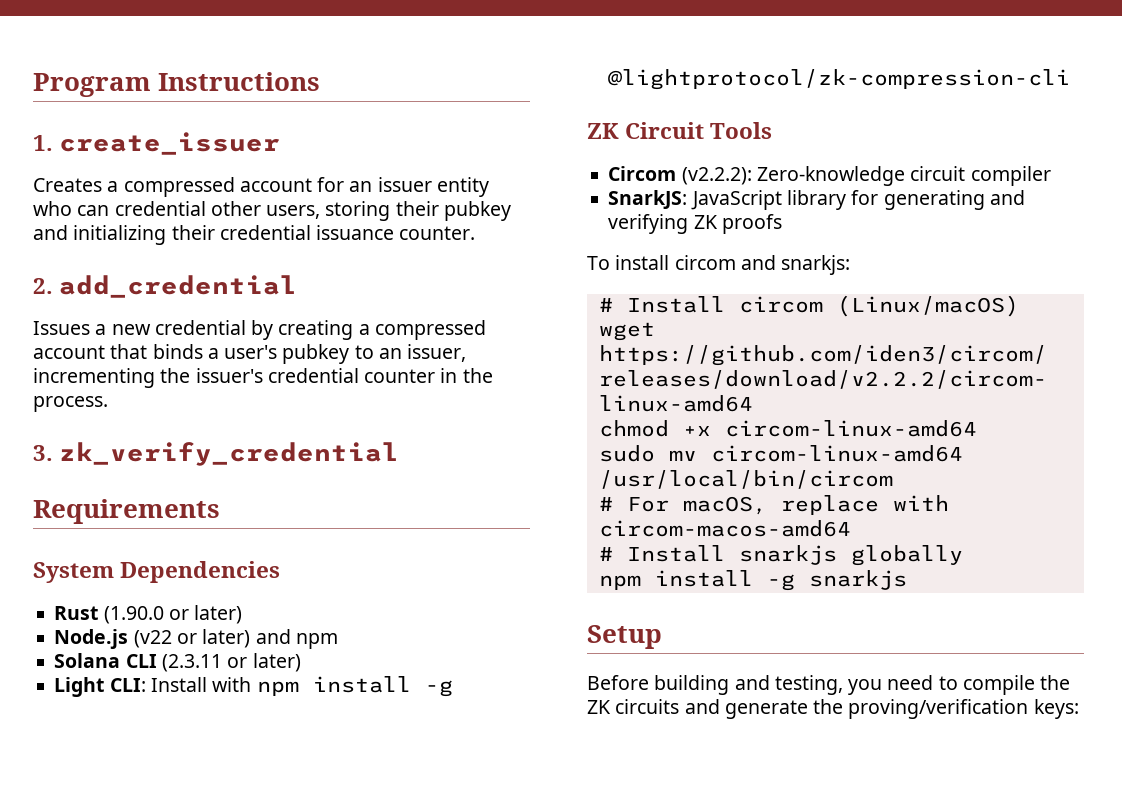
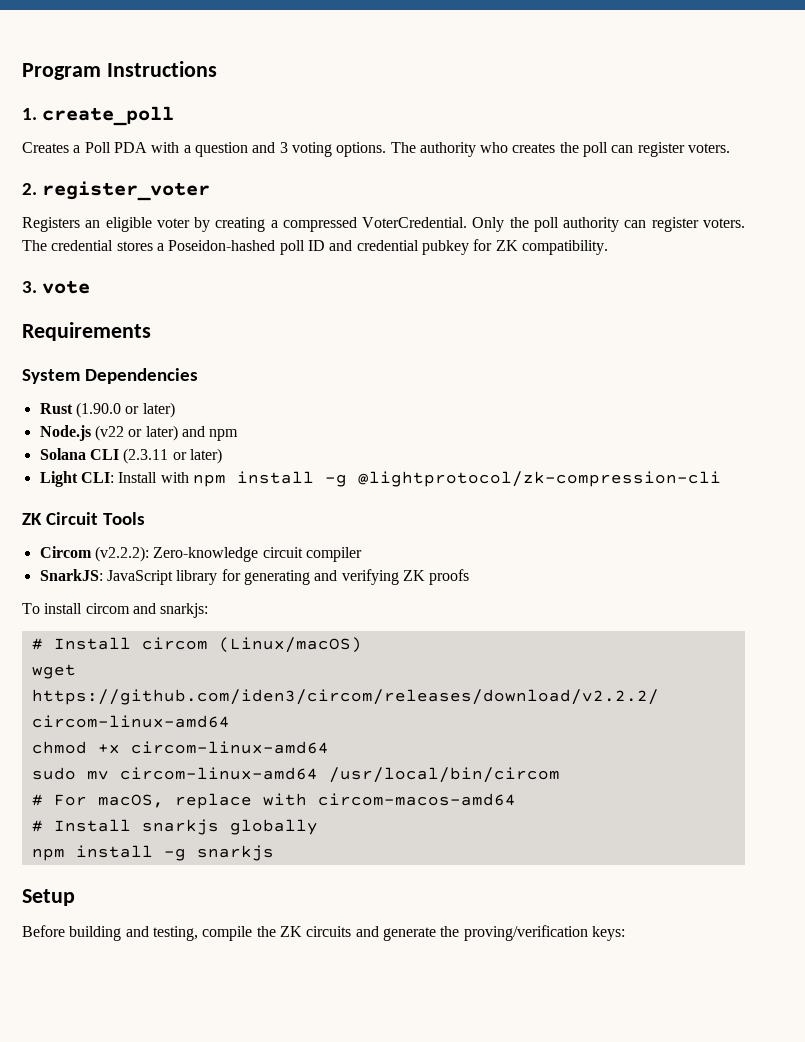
- 1. create_issuer
+ 1. create_poll
- Creates a compressed account for an issuer entity who can credential other users, storing their pubkey and initializing their credential issuance counter.
- 2. add_credential
- Issues a new credential by creating a compressed account that binds a user's pubkey to an issuer, incrementing the issuer's credential counter in the process.
+ Creates a Poll PDA with a question and 3 voting options. The authority who creates the poll can register voters.
+ 2. register_voter
+ Registers an eligible voter by creating a compressed VoterCredential. Only the poll authority can register voters. The credential stores a Poseidon-hashed poll ID and credential pubkey for ZK compatibility.
- 3. zk_verify_credential
+ 3. vote
- Before building and testing, you need to compile the ZK circuits and generate the proving/verification keys:
+ Before building and testing, compile the ZK circuits and generate the proving/verification keys:

